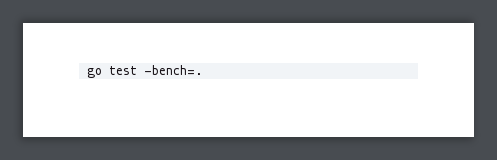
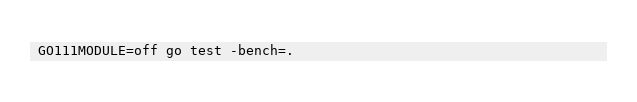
- go test -bench=.
+ GO111MODULE=off go test -bench=.

